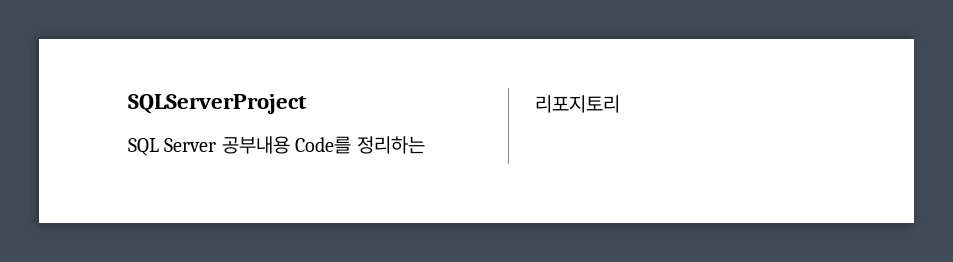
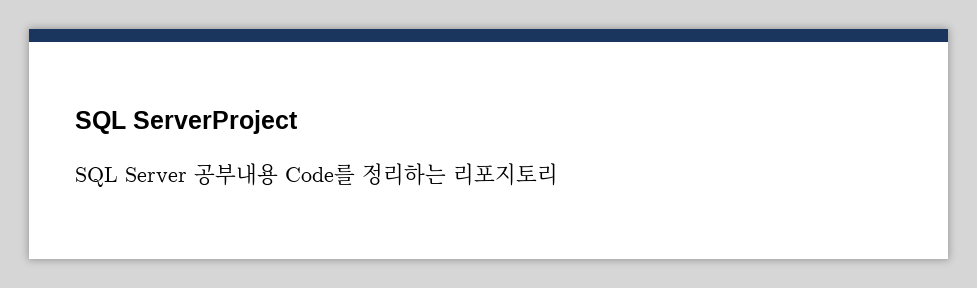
- SQLServerProject
+ SQL ServerProject

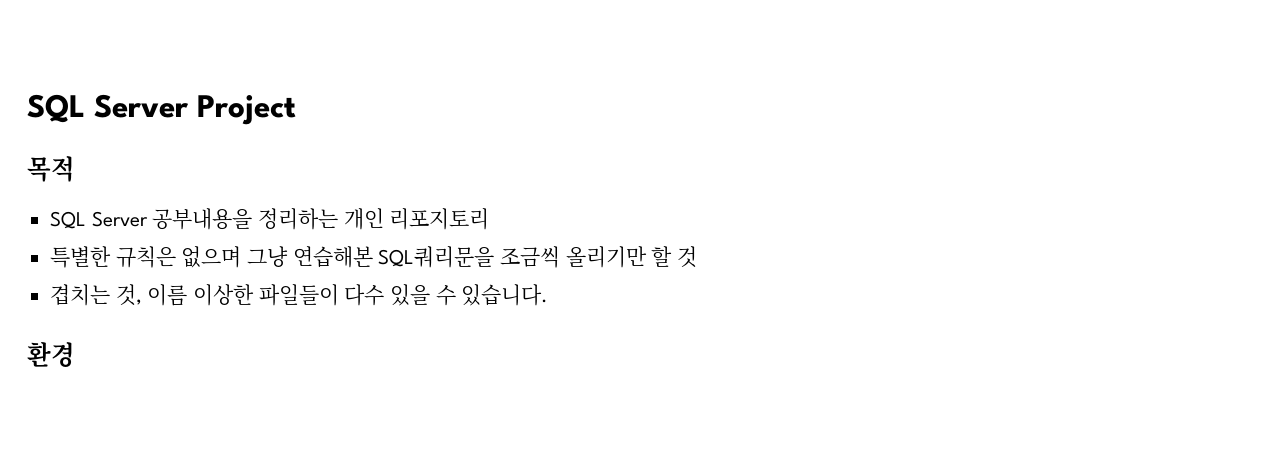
- SQL ServerProject
- SQL Server 공부내용 Code를 정리하는 리포지토리
+ SQL Server Project
+ 목적
+ SQL Server 공부내용을 정리하는 개인 리포지토리
+ 특별한 규칙은 없으며 그냥 연습해본 SQL쿼리문을 조금씩 올리기만 할 것
+ 겹치는 것, 이름 이상한 파일들이 다수 있을 수 있습니다.
+ 환경

